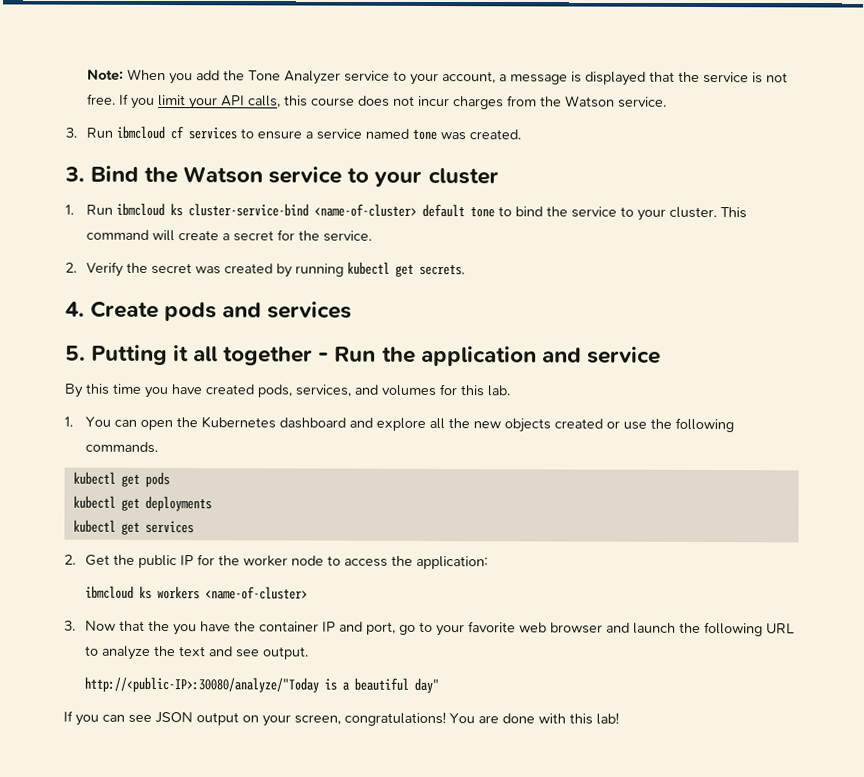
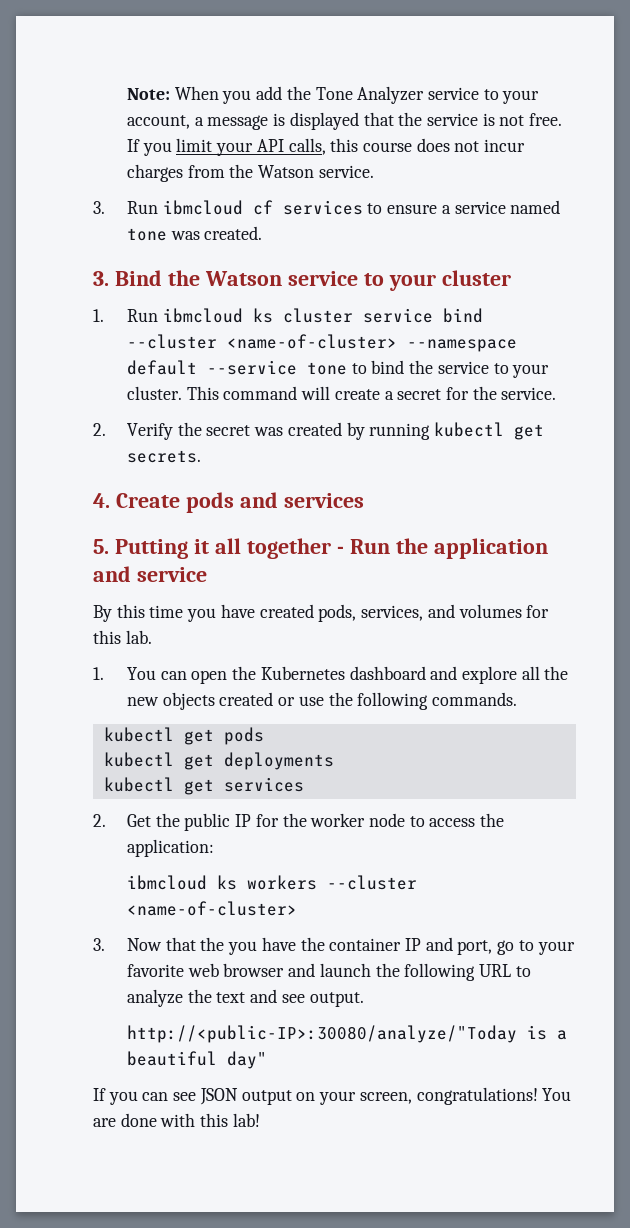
- 1. Run ibmcloud ks cluster-service-bind <name-of-cluster> default tone to bind the service to your cluster.
+ 1. Run ibmcloud ks cluster service bind --cluster <name-of-cluster> --namespace default --service tone to bind the service to your cluster.
- ibmcloud ks workers <name-of-cluster>
+ ibmcloud ks workers --cluster <name-of-cluster>

